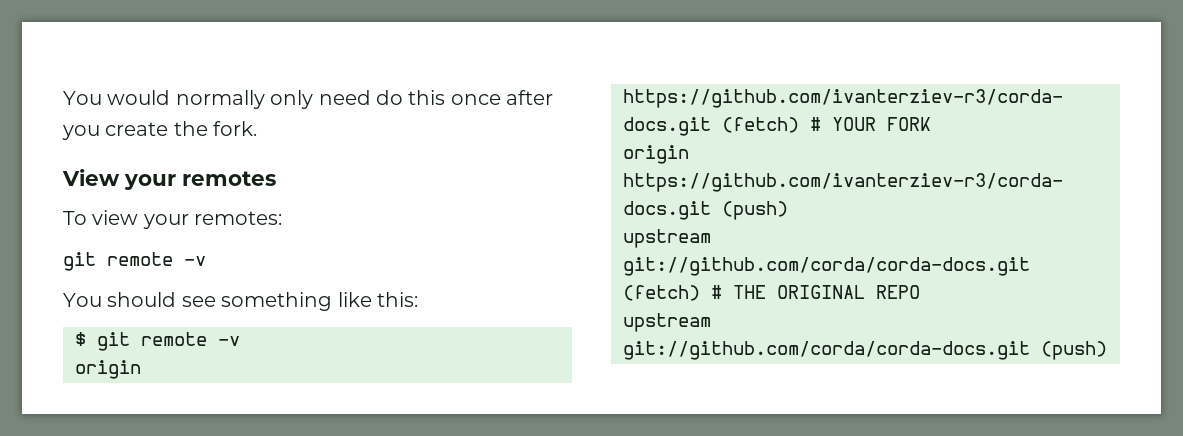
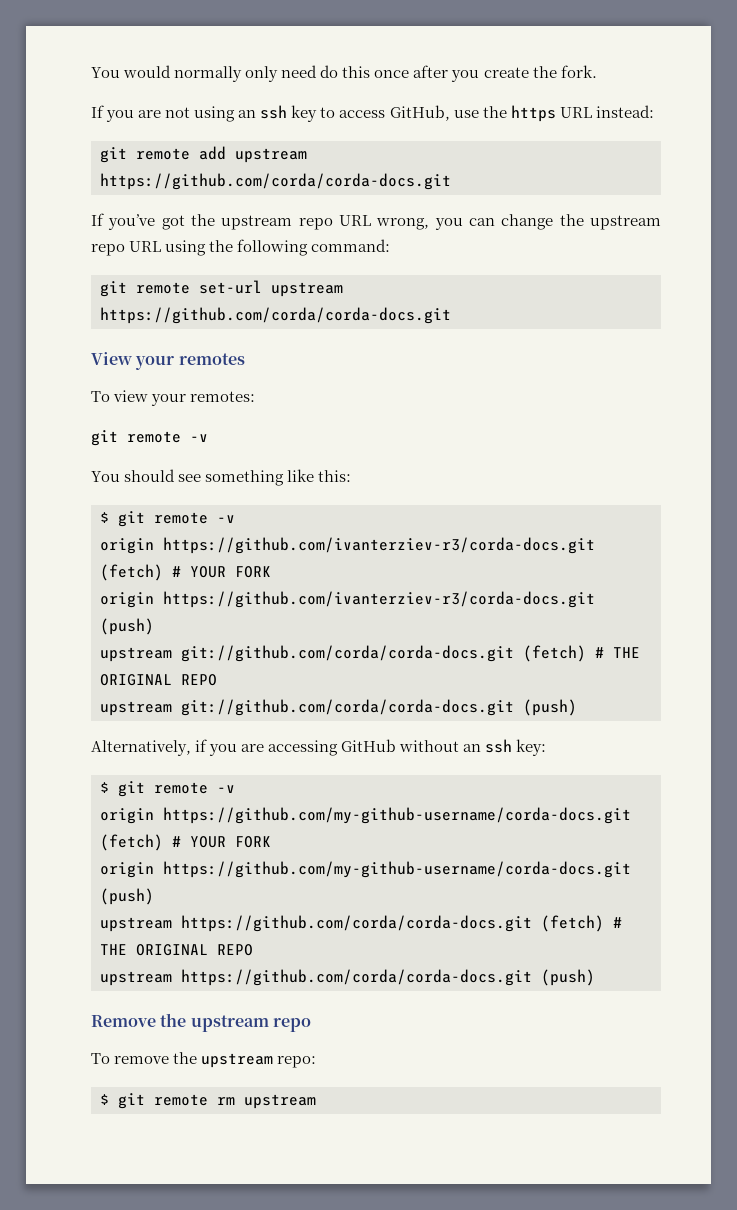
+ If you are not using an ssh key to access GitHub, use the https URL instead:
+ git remote add upstream https://github.com/corda/corda-docs.git
+ If you’ve got the upstream repo URL wrong, you can change the upstream repo URL using the following command:
+ git remote set-url upstream https://github.com/corda/corda-docs.git
+ Alternatively, if you are accessing GitHub without an ssh key:
+ $ git remote -v
+ origin https://github.com/my-github-username/corda-docs.git (fetch) # YOUR FORK
+ origin https://github.com/my-github-username/corda-docs.git (push)
+ upstream https://github.com/corda/corda-docs.git (fetch) # THE ORIGINAL REPO
+ upstream https://github.com/corda/corda-docs.git (push)
+ Remove the upstream repo
+ To remove the upstream repo:
+ $ git remote rm upstream

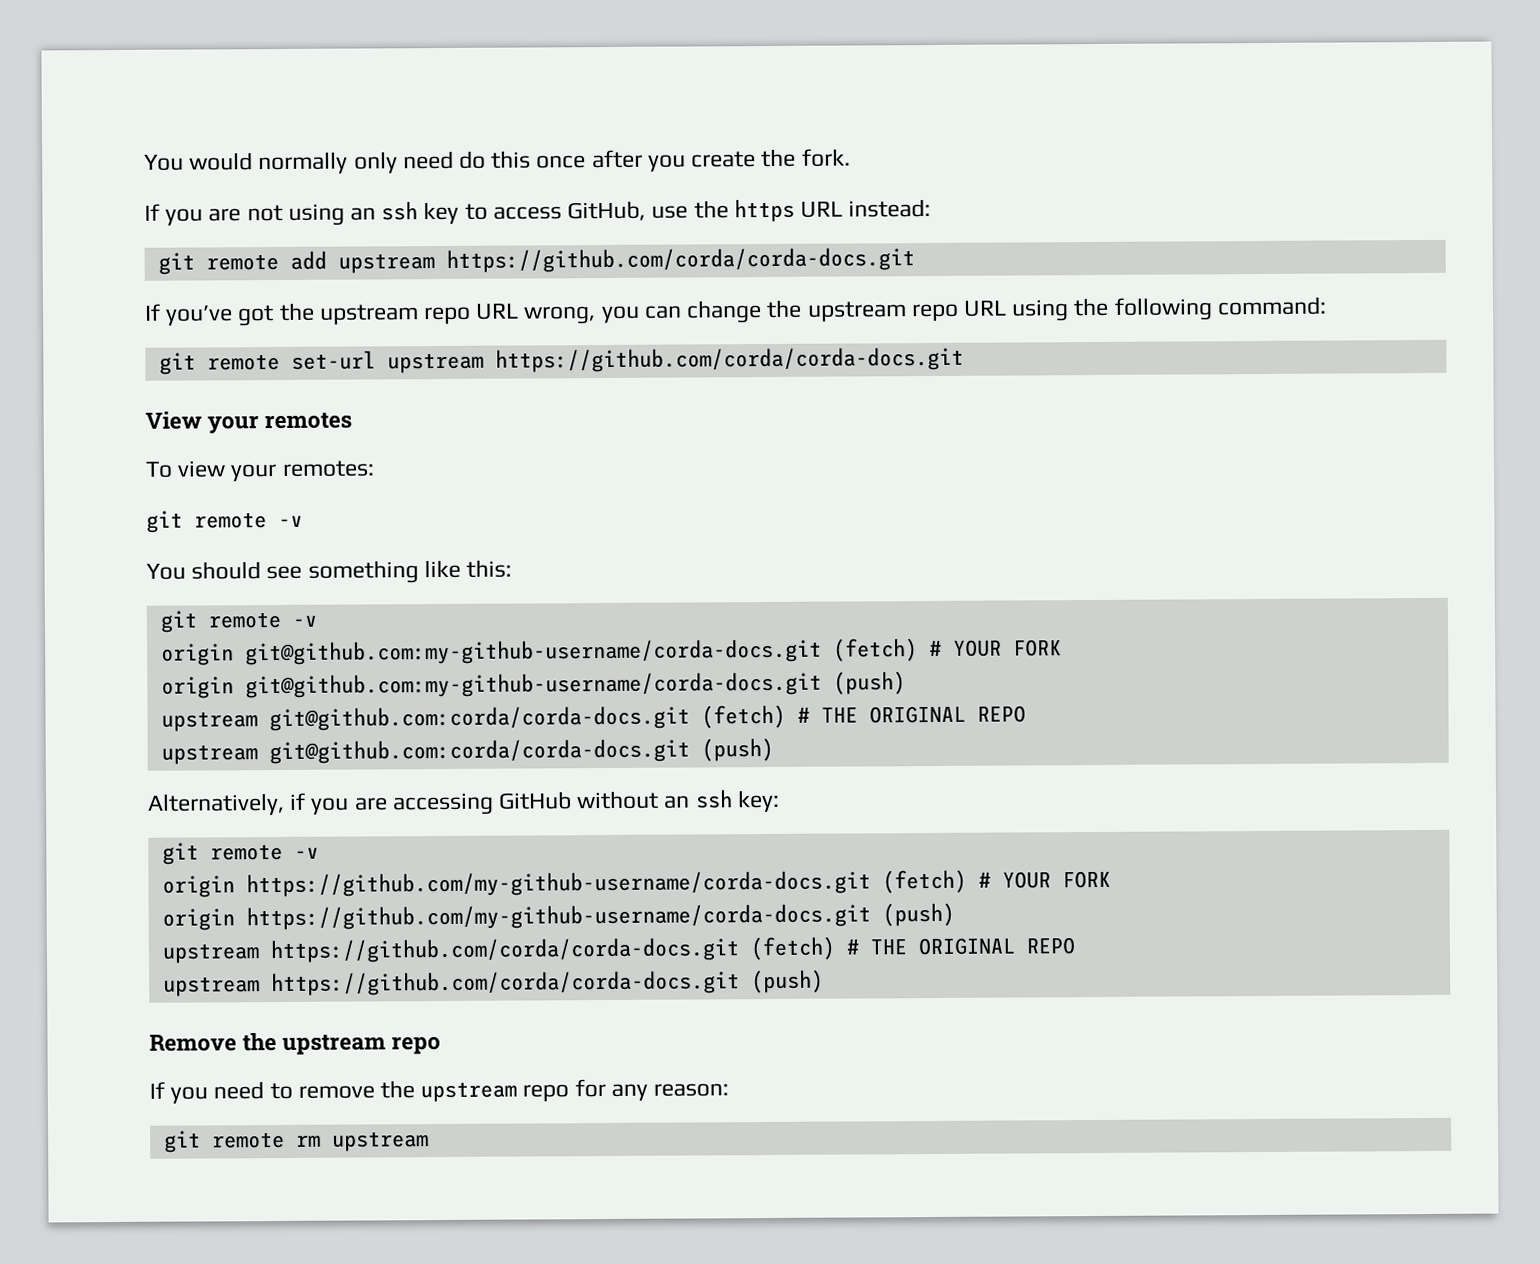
  You should see something like this:
- $ git remote -v
- origin https://github.com/ivanterziev-r3/corda-docs.git (fetch) # YOUR FORK
- origin https://github.com/ivanterziev-r3/corda-docs.git (push)
- upstream git://github.com/corda/corda-docs.git (fetch) # THE ORIGINAL REPO
- upstream git://github.com/corda/corda-docs.git (push)
+ git remote -v
+ origin git@github.com:my-github-username/corda-docs.git (fetch) # YOUR FORK
+ origin git@github.com:my-github-username/corda-docs.git (push)
+ upstream git@github.com:corda/corda-docs.git (fetch) # THE ORIGINAL REPO
+ upstream git@github.com:corda/corda-docs.git (push)
  Alternatively, if you are accessing GitHub without an ssh key:
- $ git remote -v
+ git remote -v
- To remove the upstream repo:
- $ git remote rm upstream
+ If you need to remove the upstream repo for any reason:
+ git remote rm upstream

